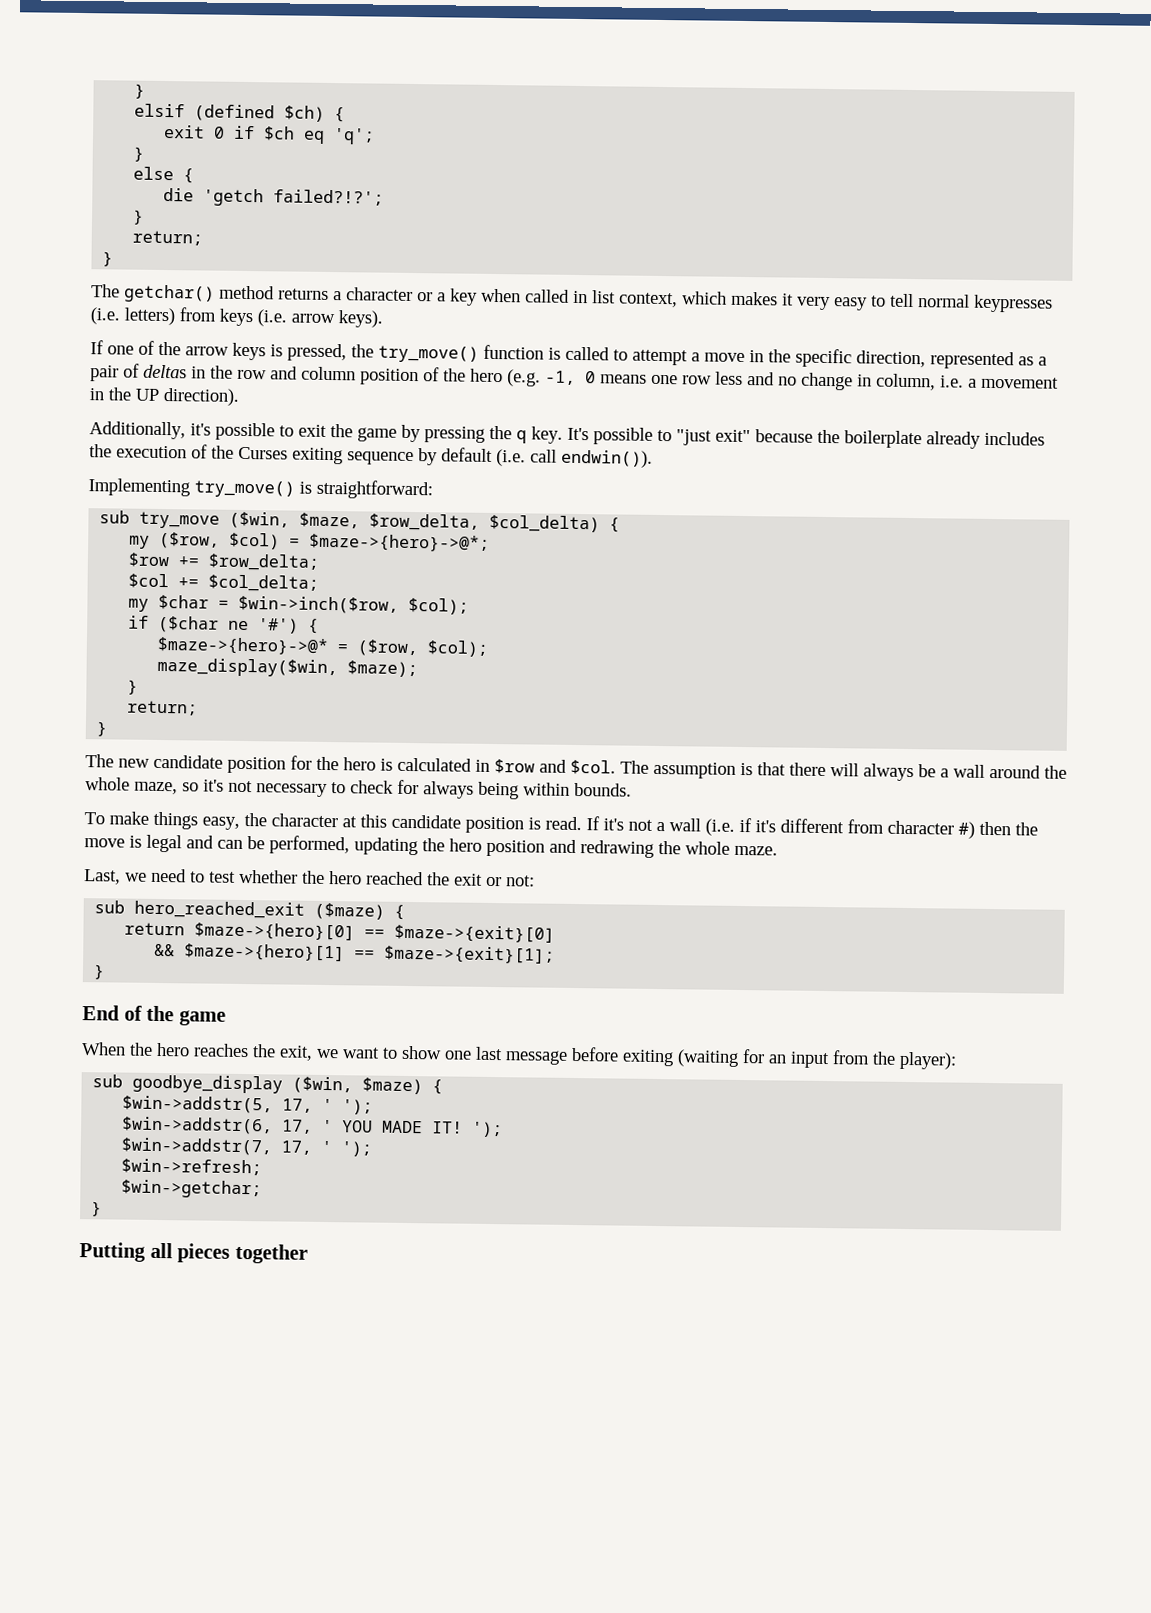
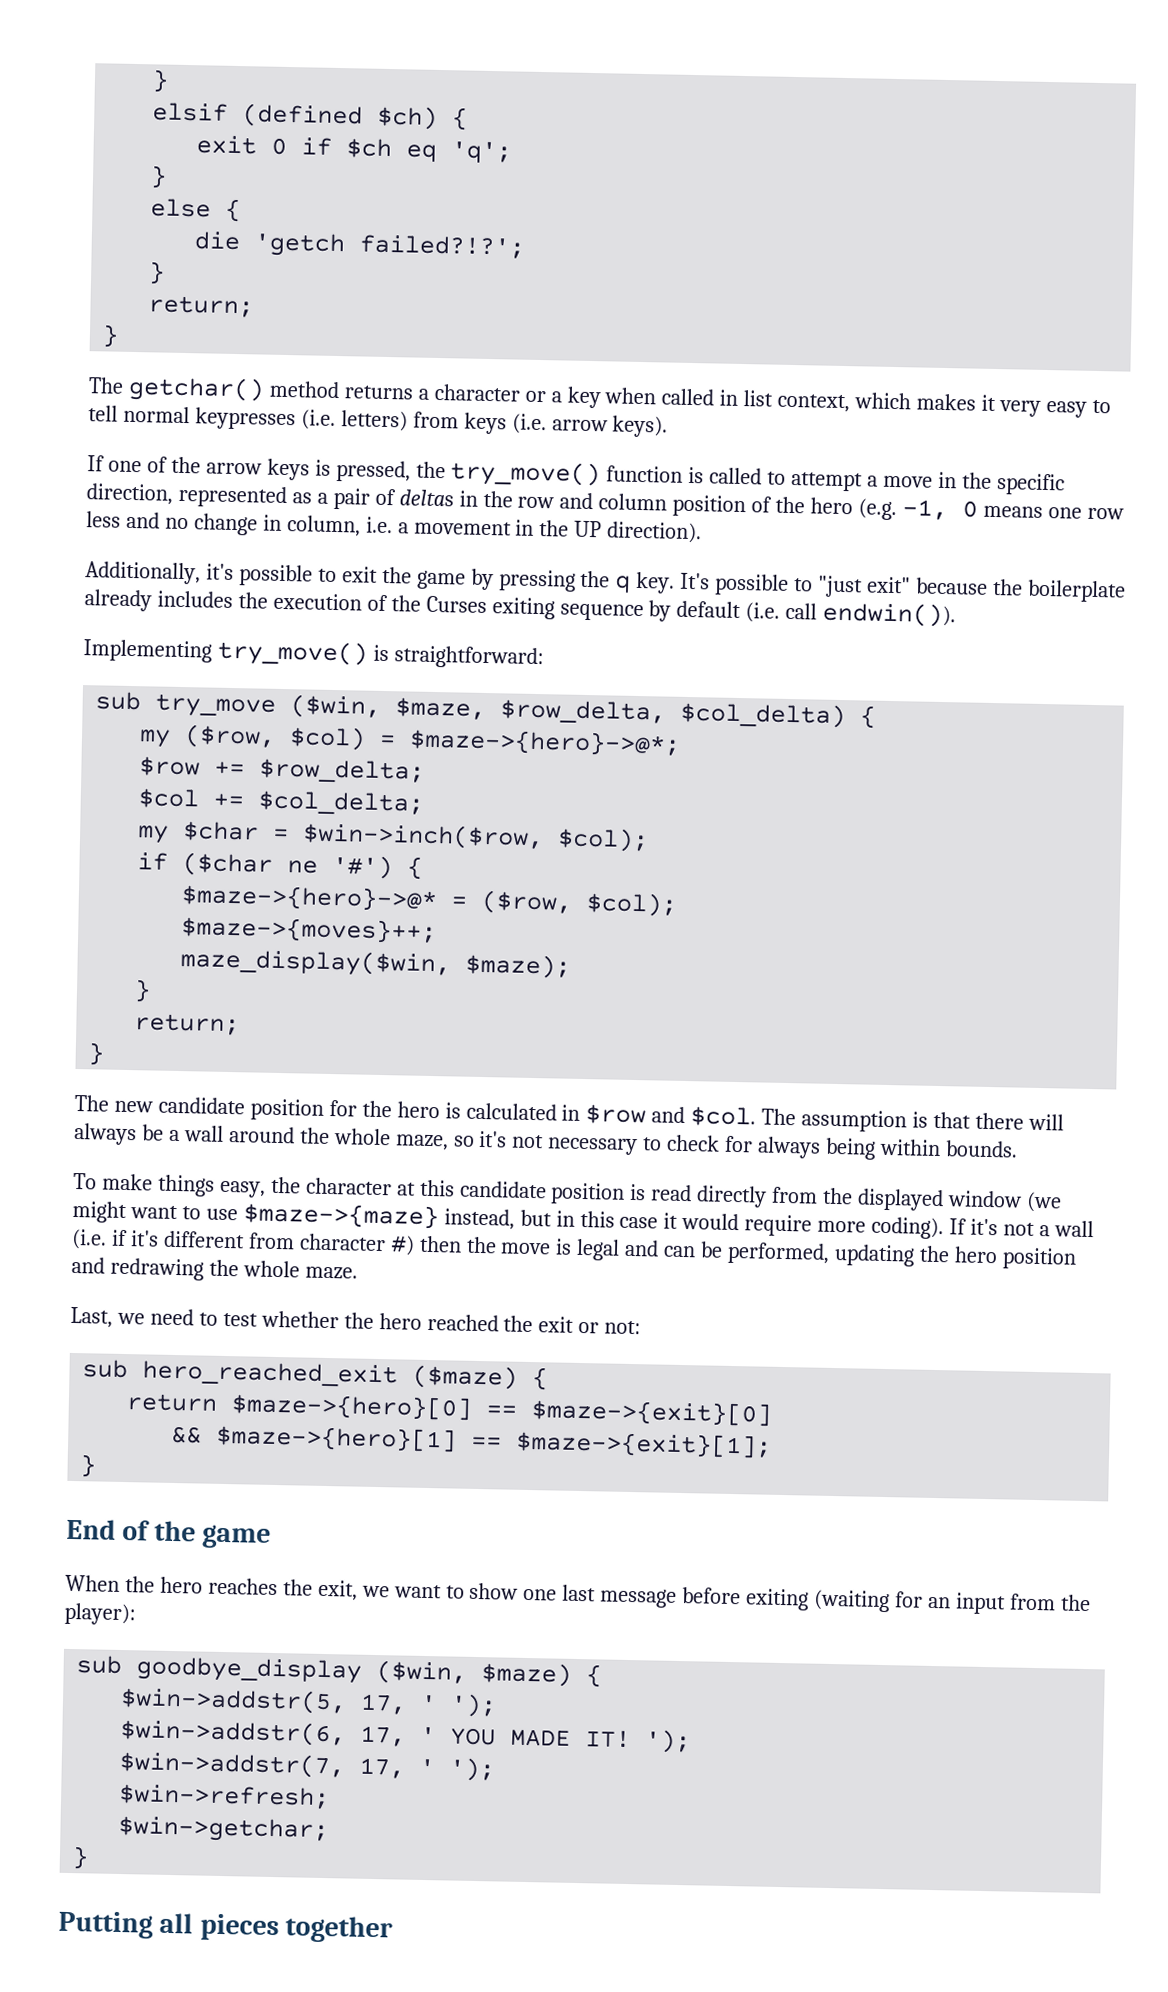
+ $maze->{moves}++;
- To make things easy, the character at this candidate position is read.
+ To make things easy, the character at this candidate position is read directly from the displayed window (we might want to use $maze->{maze} instead, but in this case it would require more coding).

